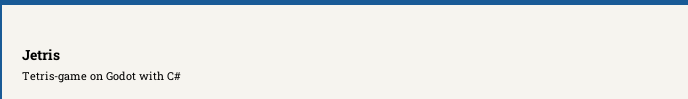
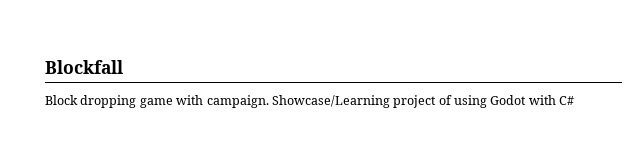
- Jetris
- Tetris-game on Godot with C#
+ Blockfall
+ Block dropping game with campaign. Showcase/Learning project of using Godot with C#

